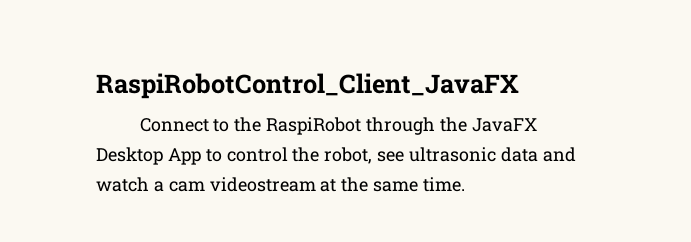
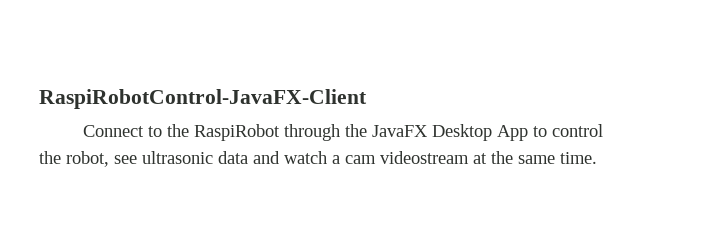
- RaspiRobotControl_Client_JavaFX
+ RaspiRobotControl-JavaFX-Client

